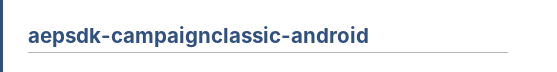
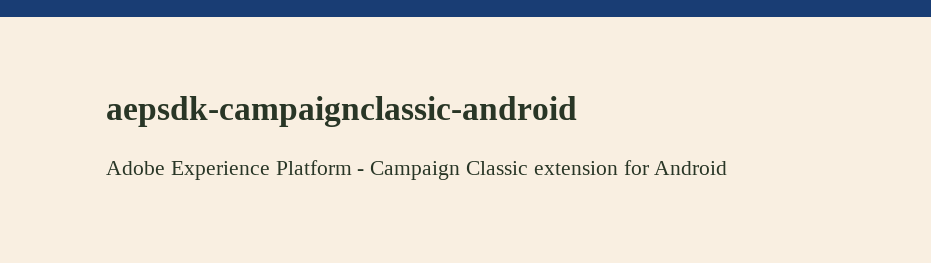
+ Adobe Experience Platform - Campaign Classic extension for Android

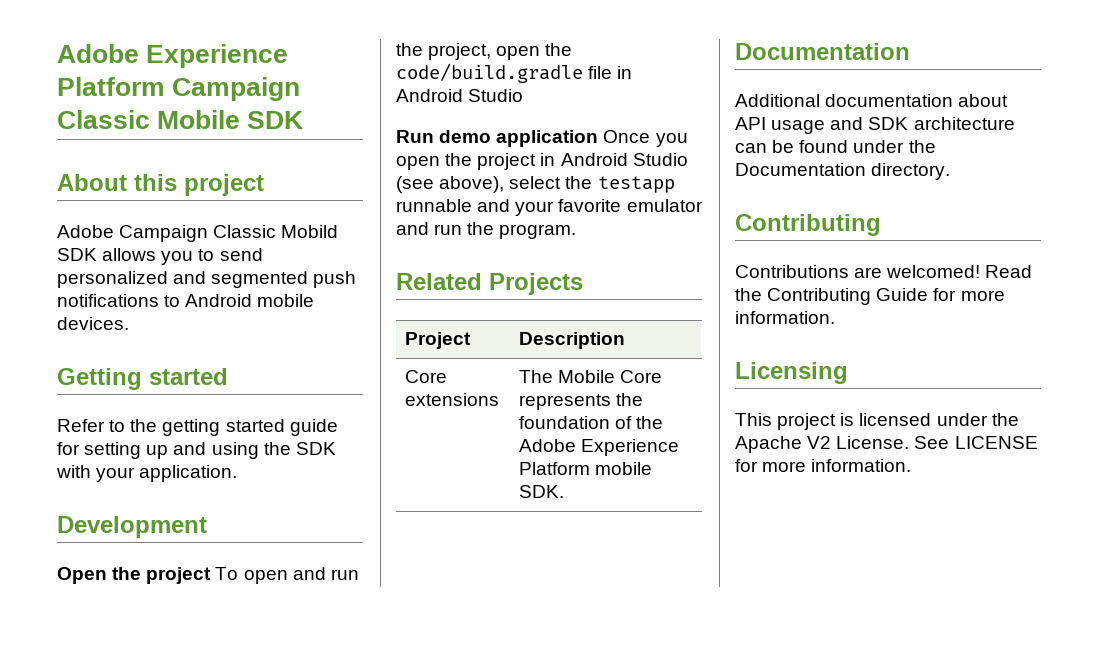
- aepsdk-campaignclassic-android
- Adobe Experience Platform - Campaign Classic extension for Android
+ Adobe Experience Platform Campaign Classic Mobile SDK
+ About this project
+ Adobe Campaign Classic Mobild SDK allows you to send personalized and segmented push notifications to Android mobile devices.
+ Getting started
+ Refer to the getting started guide for setting up and using the SDK with your application.
+ Development
+ Open the project To open and run the project, open the code/build.gradle file in Android Studio
+ Run demo application Once you open the project in Android Studio (see above), select the testapp runnable and your favorite emulator and run the program.
+ Related Projects
+ Project | Description
+ Core extensions | The Mobile Core represents the foundation of the Adobe Experience Platform mobile SDK.
+ Documentation
+ Additional documentation about API usage and SDK architecture can be found under the Documentation directory.
+ Contributing
+ Contributions are welcomed! Read the Contributing Guide for more information.
+ Licensing
+ This project is licensed under the Apache V2 License. See LICENSE for more information.

